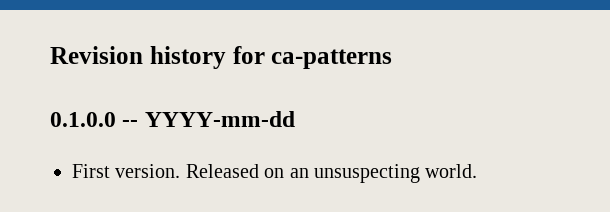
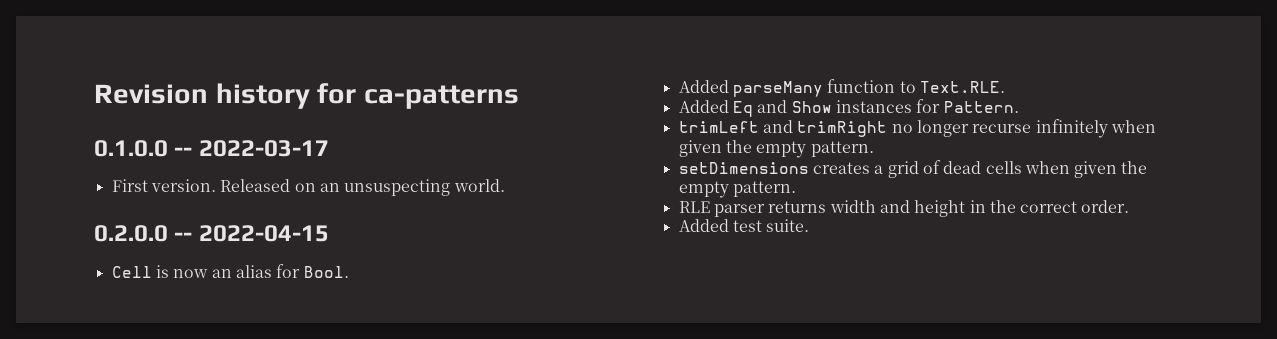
- 0.1.0.0 -- YYYY-mm-dd
+ 0.1.0.0 -- 2022-03-17
+ 0.2.0.0 -- 2022-04-15
+ Cell is now an alias for Bool.
+ Added parseMany function to Text.RLE.
+ Added Eq and Show instances for Pattern.
+ trimLeft and trimRight no longer recurse infinitely when given the empty pattern.
+ setDimensions creates a grid of dead cells when given the empty pattern.
+ RLE parser returns width and height in the correct order.
+ Added test suite.

